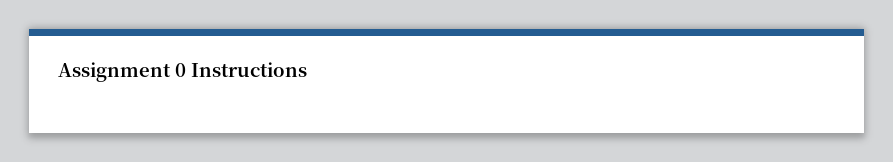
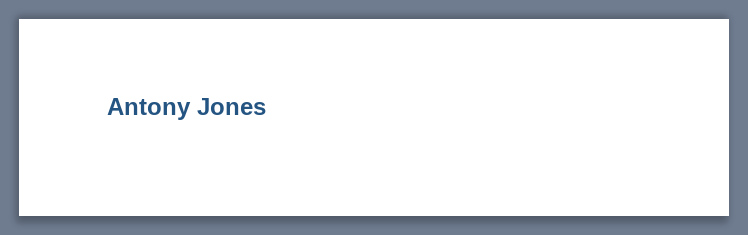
- Assignment 0 Instructions
+ Antony Jones

